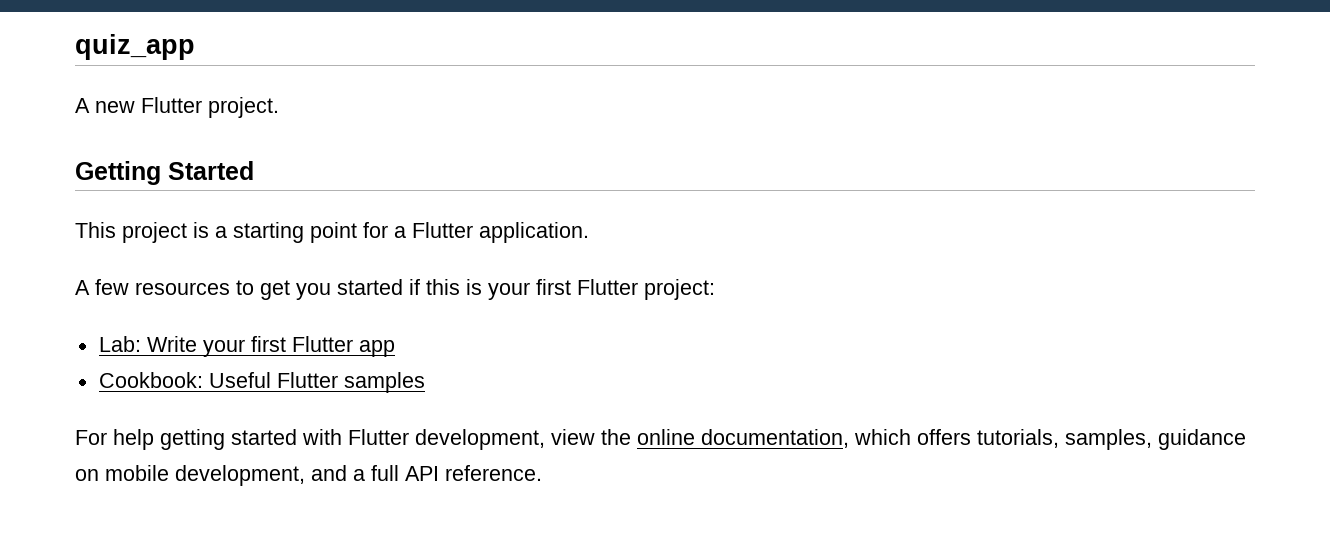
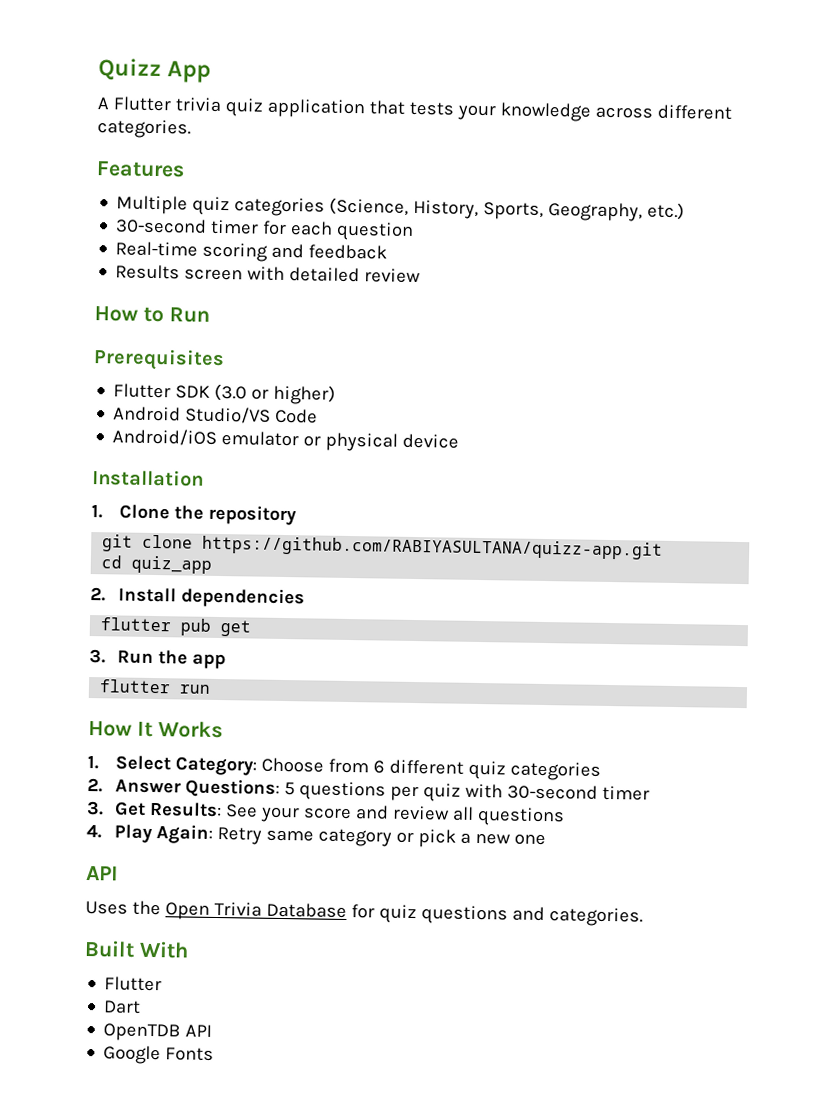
- quiz_app
- A new Flutter project.
- Getting Started
- This project is a starting point for a Flutter application.
- A few resources to get you started if this is your first Flutter project:
- Lab: Write your first Flutter app
- Cookbook: Useful Flutter samples
- For help getting started with Flutter development, view the online documentation, which offers tutorials, samples, guidance on mobile development, and a full API reference.
+ Quizz App
+ A Flutter trivia quiz application that tests your knowledge across different categories.
+ Features
+ Multiple quiz categories (Science, History, Sports, Geography, etc.)
+ 30-second timer for each question
+ Real-time scoring and feedback
+ Results screen with detailed review
+ How to Run
+ Prerequisites
+ Flutter SDK (3.0 or higher)
+ Android Studio/VS Code
+ Android/iOS emulator or physical device
+ Installation
+ 1. Clone the repository
+ git clone https://github.com/RABIYASULTANA/quizz-app.git
+ cd quiz_app
+ 2. Install dependencies
+ flutter pub get
+ 3. Run the app
+ flutter run
+ How It Works
+ 1. Select Category: Choose from 6 different quiz categories
+ 2. Answer Questions: 5 questions per quiz with 30-second timer
+ 3. Get Results: See your score and review all questions
+ 4. Play Again: Retry same category or pick a new one
+ API
+ Uses the Open Trivia Database for quiz questions and categories.
+ Built With
+ Flutter
+ Dart
+ OpenTDB API
+ Google Fonts

